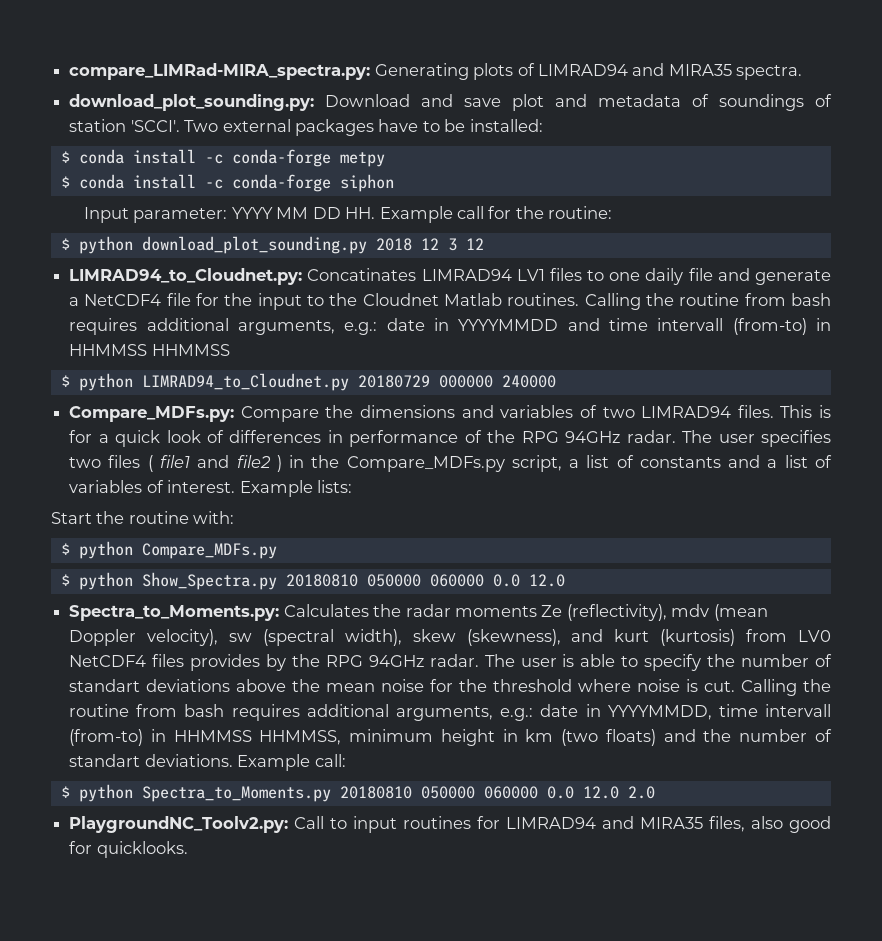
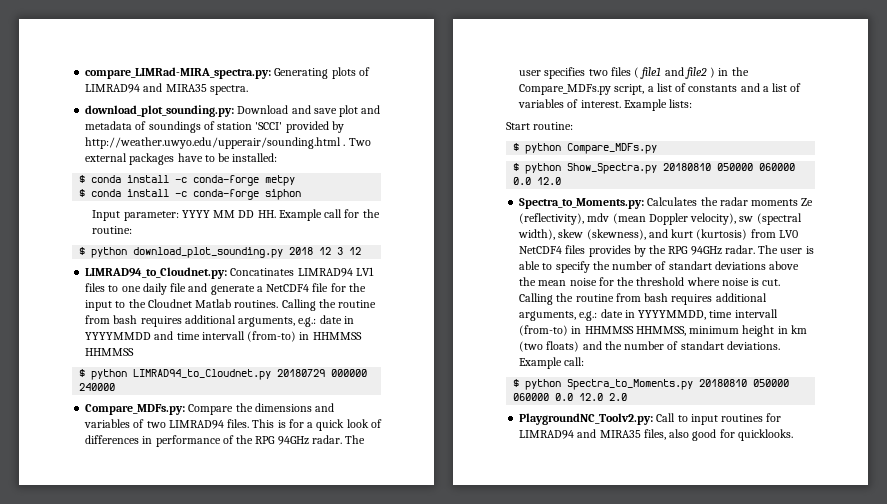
- download_plot_sounding.py: Download and save plot and metadata of soundings of station 'SCCI'.
+ download_plot_sounding.py: Download and save plot and metadata of soundings of station 'SCCI' provided by http://weather.uwyo.edu/upperair/sounding.html .
- Start the routine with:
+ Start routine:

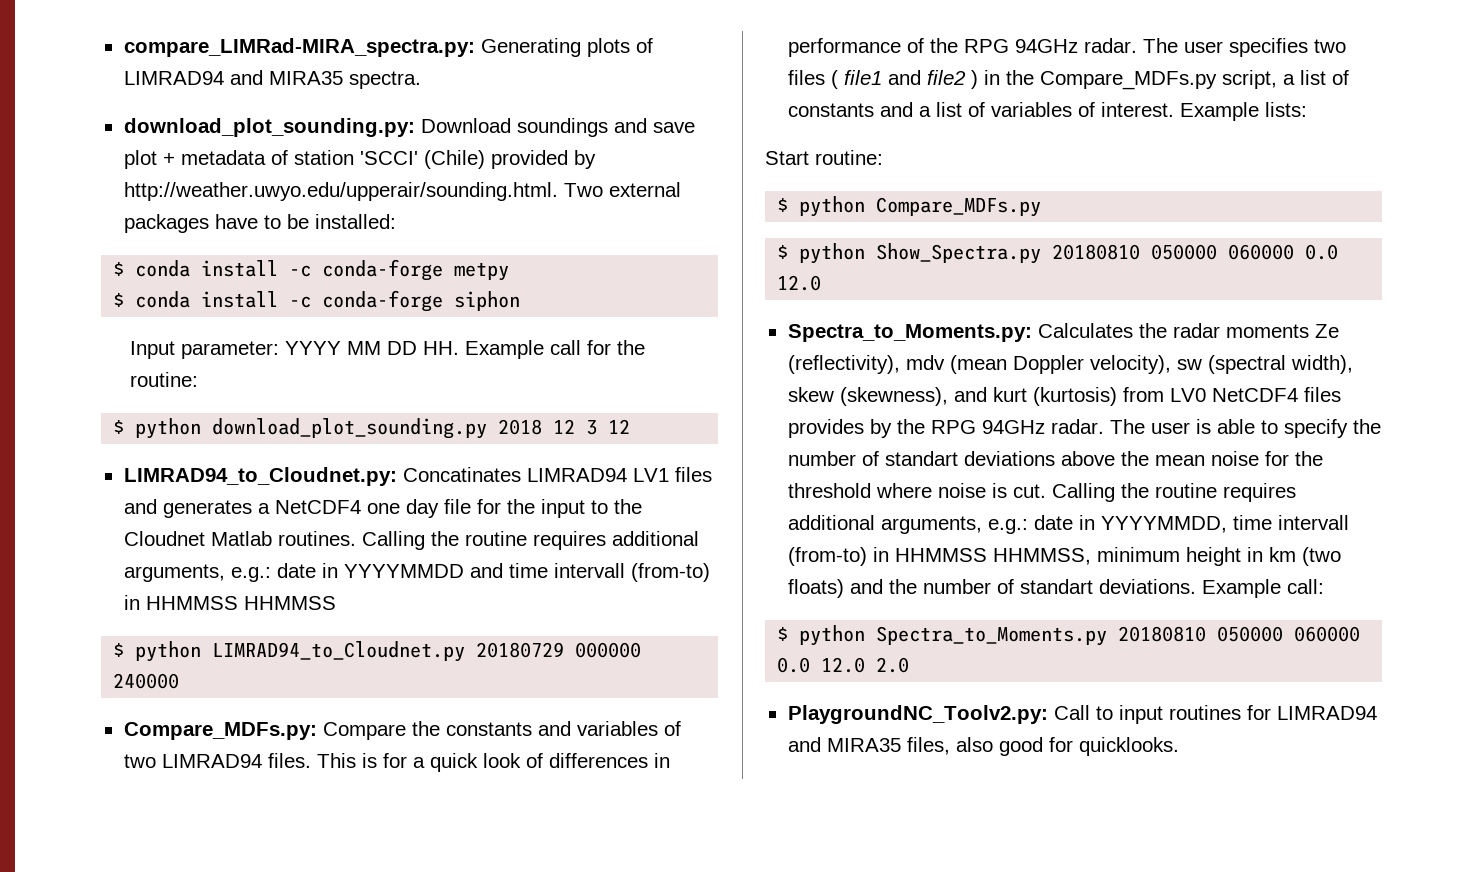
- download_plot_sounding.py: Download and save plot and metadata of soundings of station 'SCCI' provided by http://weather.uwyo.edu/upperair/sounding.html . Two external packages have to be installed:
+ download_plot_sounding.py: Download soundings and save plot + metadata of station 'SCCI' (Chile) provided by http://weather.uwyo.edu/upperair/sounding.html. Two external packages have to be installed:
- LIMRAD94_to_Cloudnet.py: Concatinates LIMRAD94 LV1 files to one daily file and generate a NetCDF4 file for the input to the Cloudnet Matlab routines.
+ LIMRAD94_to_Cloudnet.py: Concatinates LIMRAD94 LV1 files and generates a NetCDF4 one day file for the input to the Cloudnet Matlab routines.
- Calling the routine from bash requires additional arguments, e.g.: date in YYYYMMDD and time intervall (from-to) in HHMMSS HHMMSS
+ Calling the routine requires additional arguments, e.g.: date in YYYYMMDD and time intervall (from-to) in HHMMSS HHMMSS
- Compare_MDFs.py: Compare the dimensions and variables of two LIMRAD94 files.
+ Compare_MDFs.py: Compare the constants and variables of two LIMRAD94 files.
- Calling the routine from bash requires additional arguments, e.g.: date in YYYYMMDD, time intervall (from-to) in HHMMSS HHMMSS, minimum height in km (two floats) and the number of standart deviations.
+ Calling the routine requires additional arguments, e.g.: date in YYYYMMDD, time intervall (from-to) in HHMMSS HHMMSS, minimum height in km (two floats) and the number of standart deviations.

